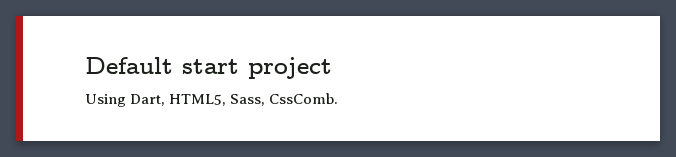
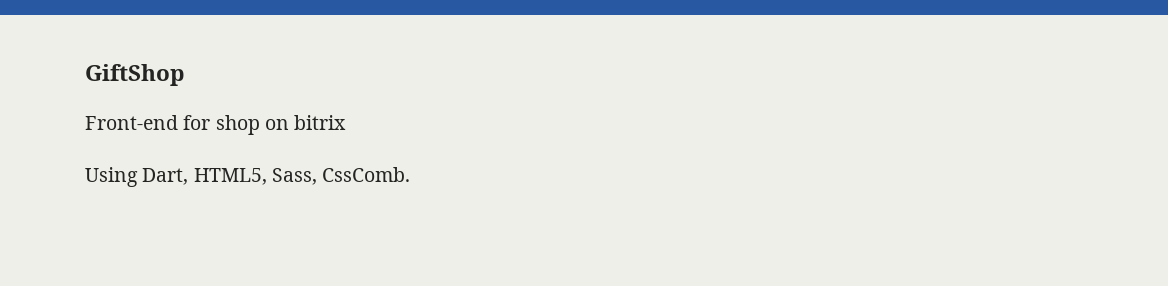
- Default start project
+ GiftShop
+ Front-end for shop on bitrix

